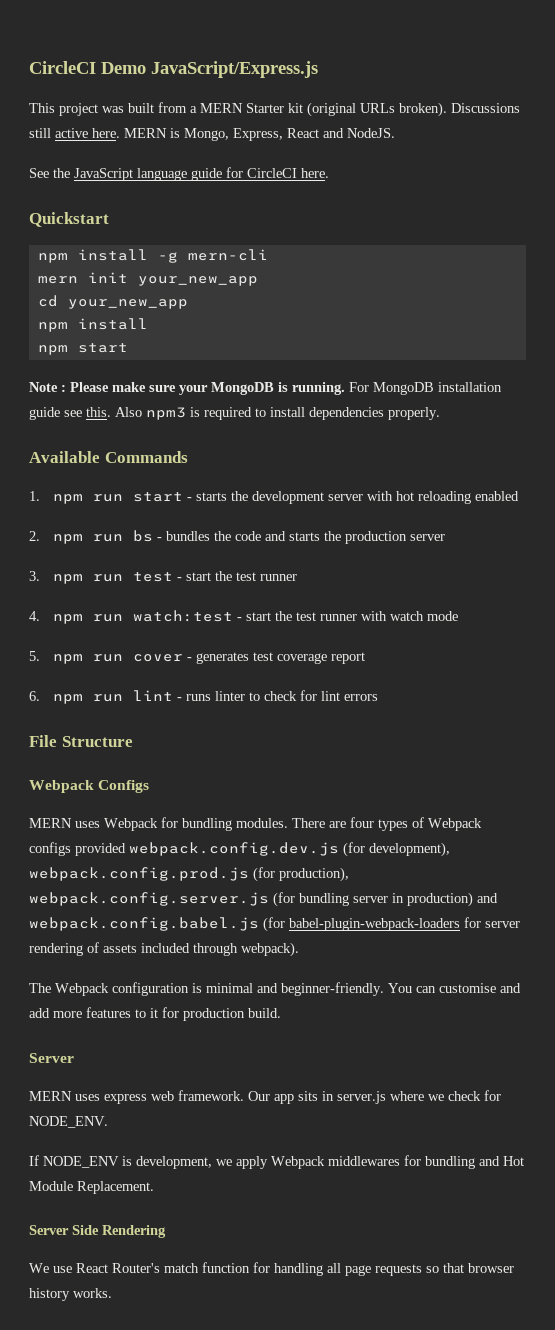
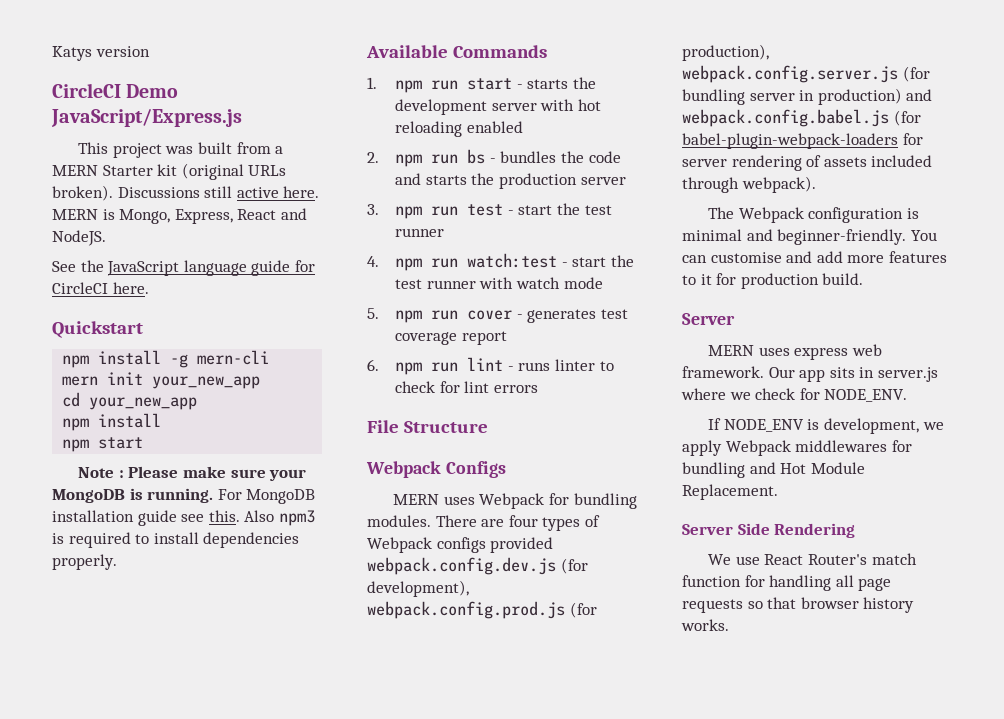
+ Katys version

